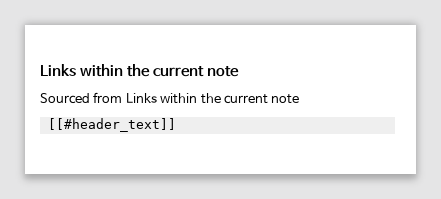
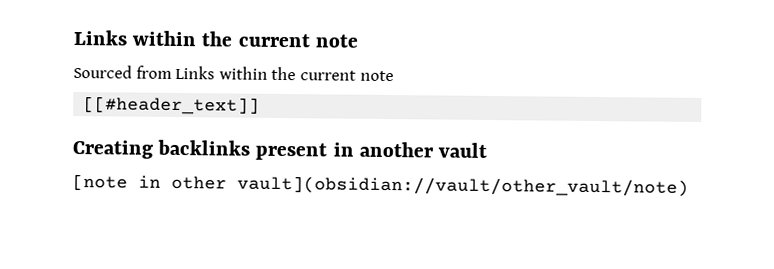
+ Creating backlinks present in another vault
+ [note in other vault](obsidian://vault/other_vault/note)

